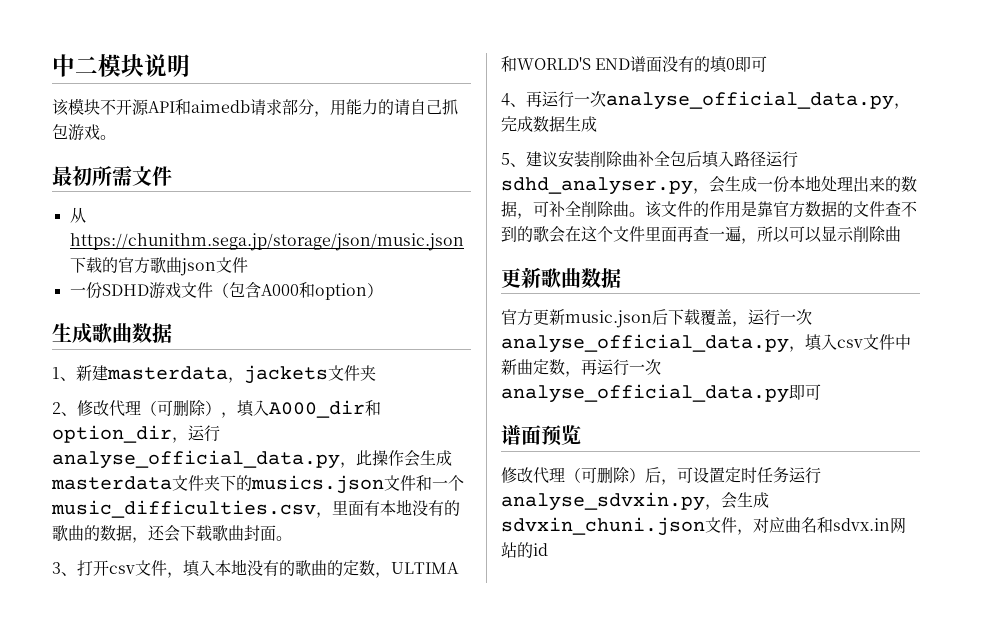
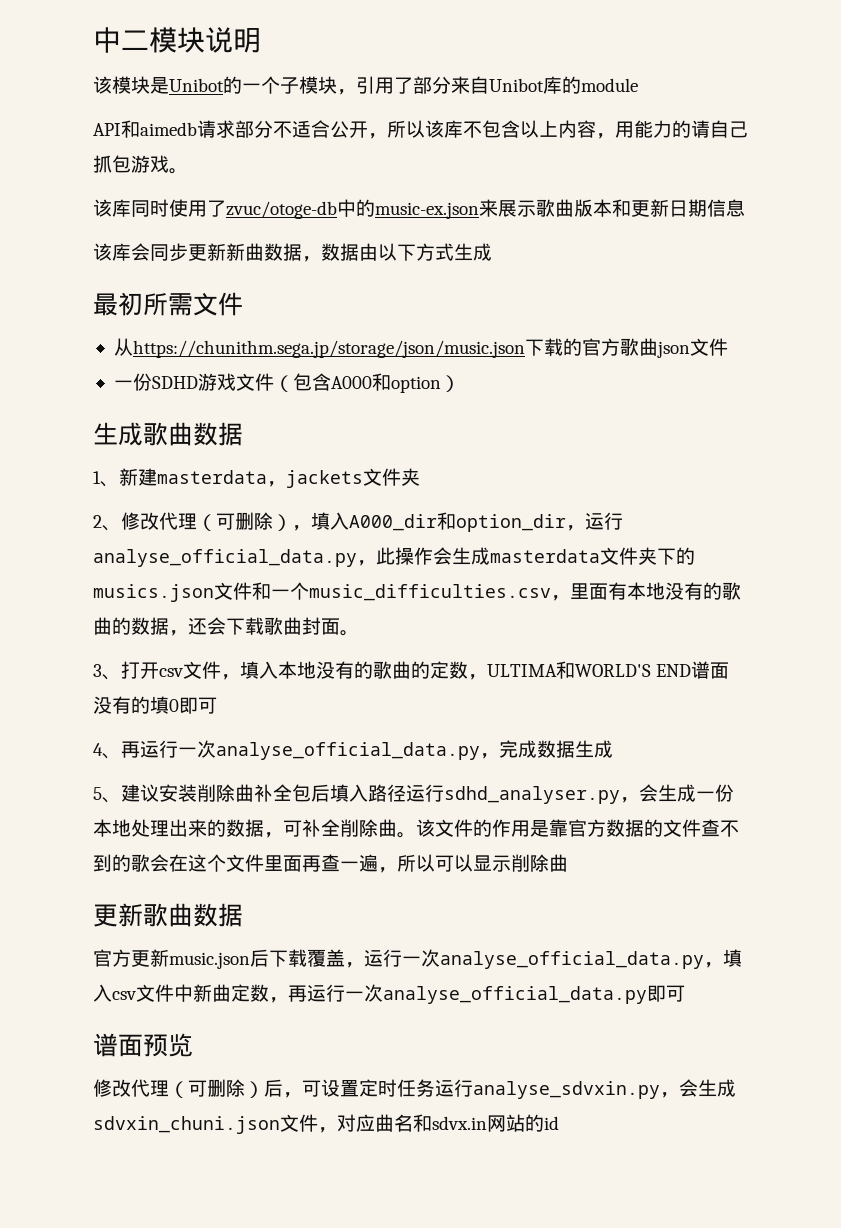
- 该模块不开源API和aimedb请求部分，用能力的请自己抓包游戏。
+ 该模块是Unibot的一个子模块，引用了部分来自Unibot库的module
+ API和aimedb请求部分不适合公开，所以该库不包含以上内容，用能力的请自己抓包游戏。
+ 该库同时使用了zvuc/otoge-db中的music-ex.json来展示歌曲版本和更新日期信息
+ 该库会同步更新新曲数据，数据由以下方式生成

